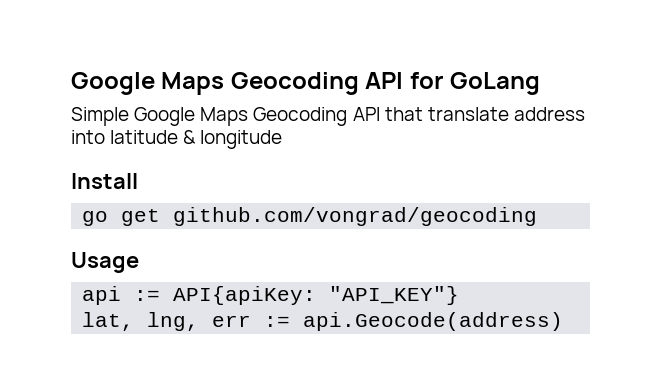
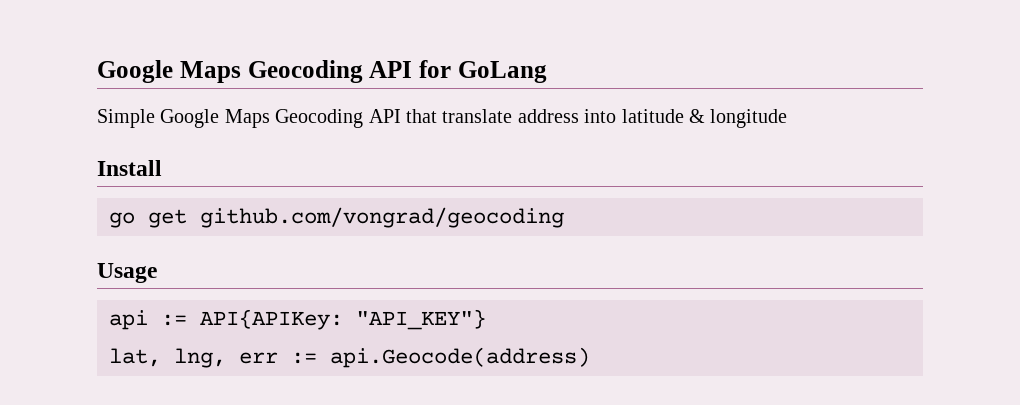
- api := API{apiKey: "API_KEY"}
+ api := API{APIKey: "API_KEY"}

